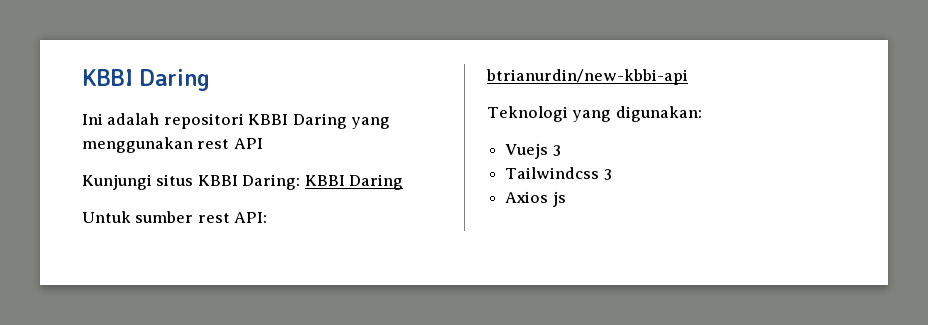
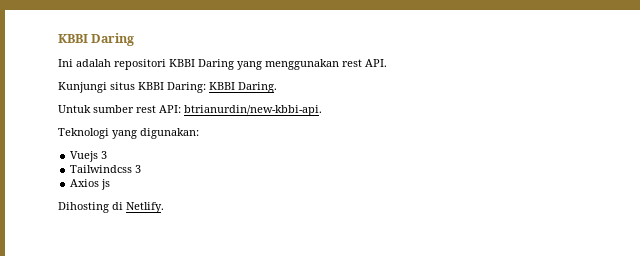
- Ini adalah repositori KBBI Daring yang menggunakan rest API
+ Ini adalah repositori KBBI Daring yang menggunakan rest API.
- Kunjungi situs KBBI Daring: KBBI Daring
+ Kunjungi situs KBBI Daring: KBBI Daring.
- Untuk sumber rest API: btrianurdin/new-kbbi-api
+ Untuk sumber rest API: btrianurdin/new-kbbi-api.
+ Dihosting di Netlify.

